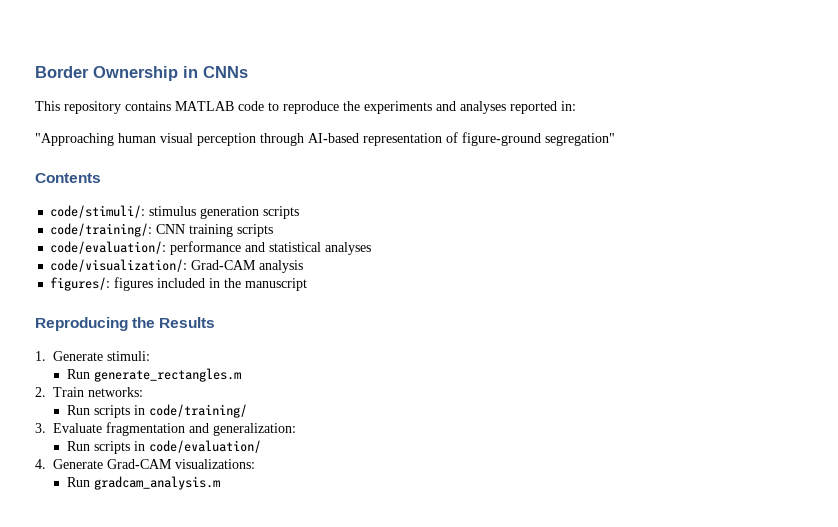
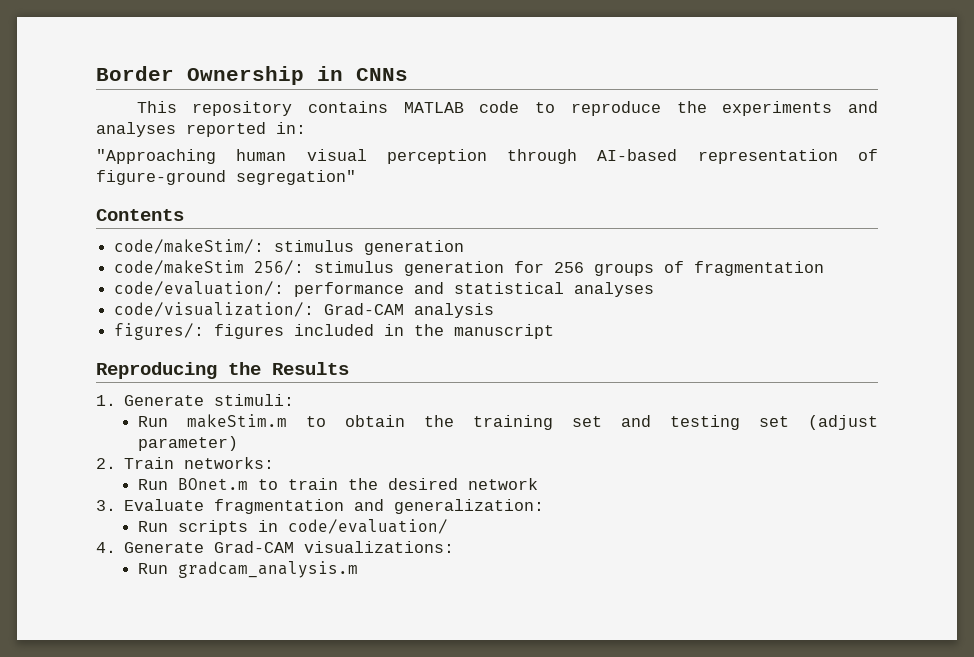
- code/stimuli/: stimulus generation scripts
- code/training/: CNN training scripts
+ code/makeStim/: stimulus generation
+ code/makeStim 256/: stimulus generation for 256 groups of fragmentation
- Run generate_rectangles.m
+ Run makeStim.m to obtain the training set and testing set (adjust parameter)
  2. Train networks:
- Run scripts in code/training/
+ Run BOnet.m to train the desired network

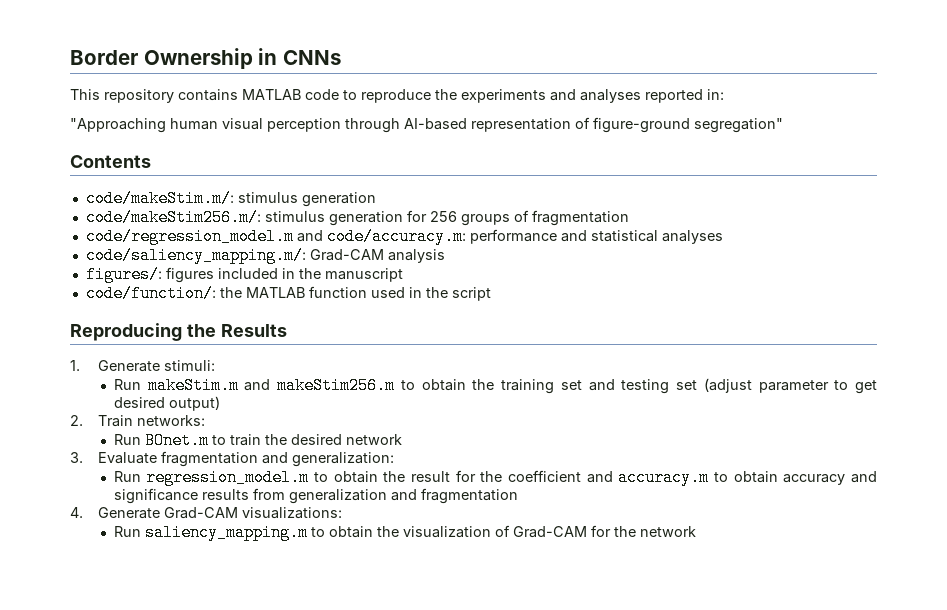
- code/makeStim/: stimulus generation
+ code/makeStim.m/: stimulus generation
- code/makeStim 256/: stimulus generation for 256 groups of fragmentation
+ code/makeStim256.m/: stimulus generation for 256 groups of fragmentation
- code/evaluation/: performance and statistical analyses
+ code/regression_model.m and code/accuracy.m: performance and statistical analyses
- code/visualization/: Grad-CAM analysis
+ code/saliency_mapping.m/: Grad-CAM analysis
+ code/function/: the MATLAB function used in the script
- Run makeStim.m to obtain the training set and testing set (adjust parameter)
+ Run makeStim.m and makeStim256.m to obtain the training set and testing set (adjust parameter to get desired output)
- Run scripts in code/evaluation/
+ Run regression_model.m to obtain the result for the coefficient and accuracy.m to obtain accuracy and significance results from generalization and fragmentation
- Run gradcam_analysis.m
+ Run saliency_mapping.m to obtain the visualization of Grad-CAM for the network

